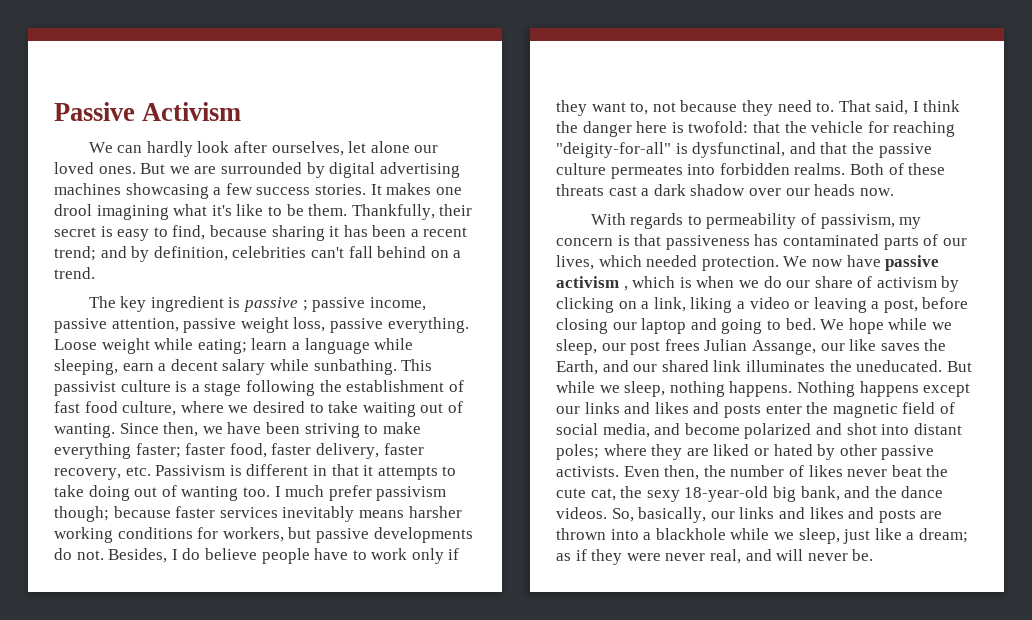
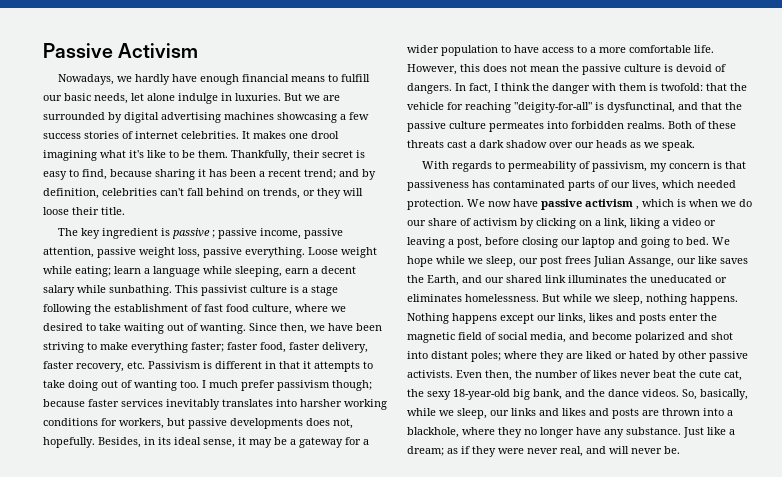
- We can hardly look after ourselves, let alone our loved ones.
+ Nowadays, we hardly have enough financial means to fulfill our basic needs, let alone indulge in luxuries.
- But we are surrounded by digital advertising machines showcasing a few success stories.
+ But we are surrounded by digital advertising machines showcasing a few success stories of internet celebrities.
- Thankfully, their secret is easy to find, because sharing it has been a recent trend; and by definition, celebrities can't fall behind on a trend.
+ Thankfully, their secret is easy to find, because sharing it has been a recent trend; and by definition, celebrities can't fall behind on trends, or they will loose their title.
- I much prefer passivism though; because faster services inevitably means harsher working conditions for workers, but passive developments do not. Besides, I do believe people have to work only if they want to, not because they need to. That said, I think the danger here is twofold: that the vehicle for reaching "deigity-for-all" is dysfunctinal, and that the passive culture permeates into forbidden realms.
+ I much prefer passivism though; because faster services inevitably translates into harsher working conditions for workers, but passive developments does not, hopefully. Besides, in its ideal sense, it may be a gateway for a wider population to have access to a more comfortable life. However, this does not mean the passive culture is devoid of dangers. In fact, I think the danger with them is twofold: that the vehicle for reaching "deigity-for-all" is dysfunctinal, and that the passive culture permeates into forbidden realms.
- Both of these threats cast a dark shadow over our heads now.
+ Both of these threats cast a dark shadow over our heads as we speak.
- We hope while we sleep, our post frees Julian Assange, our like saves the Earth, and our shared link illuminates the uneducated.
+ We hope while we sleep, our post frees Julian Assange, our like saves the Earth, and our shared link illuminates the uneducated or eliminates homelessness.
- Nothing happens except our links and likes and posts enter the magnetic field of social media, and become polarized and shot into distant poles; where they are liked or hated by other passive activists.
+ Nothing happens except our links, likes and posts enter the magnetic field of social media, and become polarized and shot into distant poles; where they are liked or hated by other passive activists.
- So, basically, our links and likes and posts are thrown into a blackhole while we sleep, just like a dream; as if they were never real, and will never be.
+ So, basically, while we sleep, our links and likes and posts are thrown into a blackhole, where they no longer have any substance. Just like a dream; as if they were never real, and will never be.

